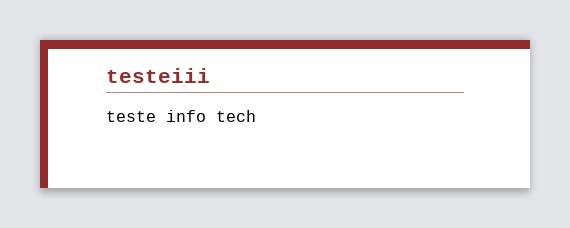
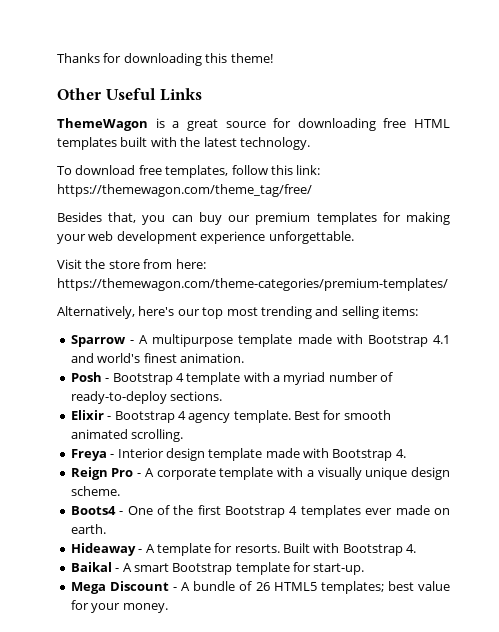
- testeiii
- teste info tech
+ Thanks for downloading this theme!
+ Other Useful Links
+ ThemeWagon is a great source for downloading free HTML templates built with the latest technology.
+ To download free templates, follow this link: https://themewagon.com/theme_tag/free/
+ Besides that, you can buy our premium templates for making your web development experience unforgettable.
+ Visit the store from here: https://themewagon.com/theme-categories/premium-templates/
+ Alternatively, here's our top most trending and selling items:
+ Sparrow - A multipurpose template made with Bootstrap 4.1 and world's finest animation.
+ Posh - Bootstrap 4 template with a myriad number of ready-to-deploy sections.
+ Elixir - Bootstrap 4 agency template. Best for smooth animated scrolling.
+ Freya - Interior design template made with Bootstrap 4.
+ Reign Pro - A corporate template with a visually unique design scheme.
+ Boots4 - One of the first Bootstrap 4 templates ever made on earth.
+ Hideaway - A template for resorts. Built with Bootstrap 4.
+ Baikal - A smart Bootstrap template for start-up.
+ Mega Discount - A bundle of 26 HTML5 templates; best value for your money.

